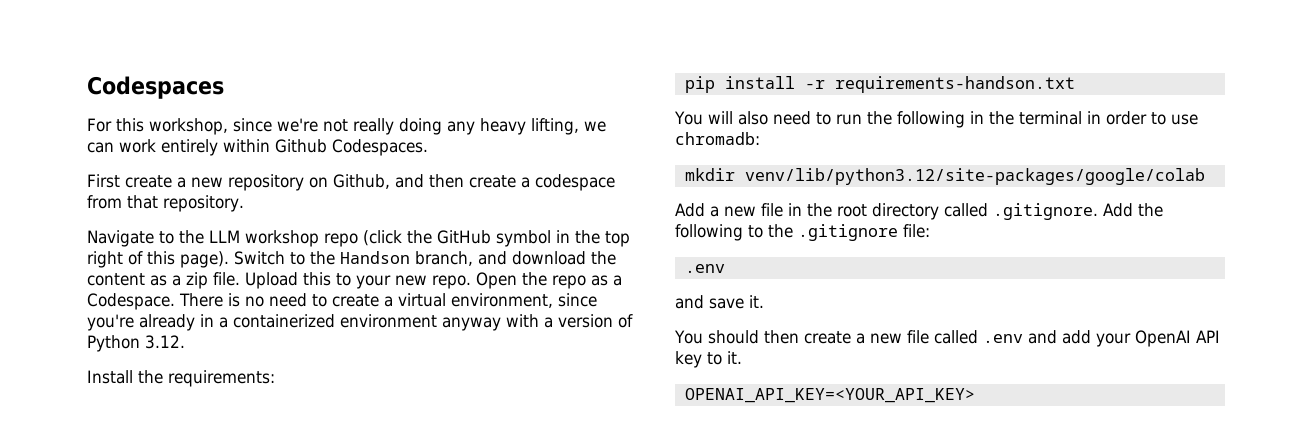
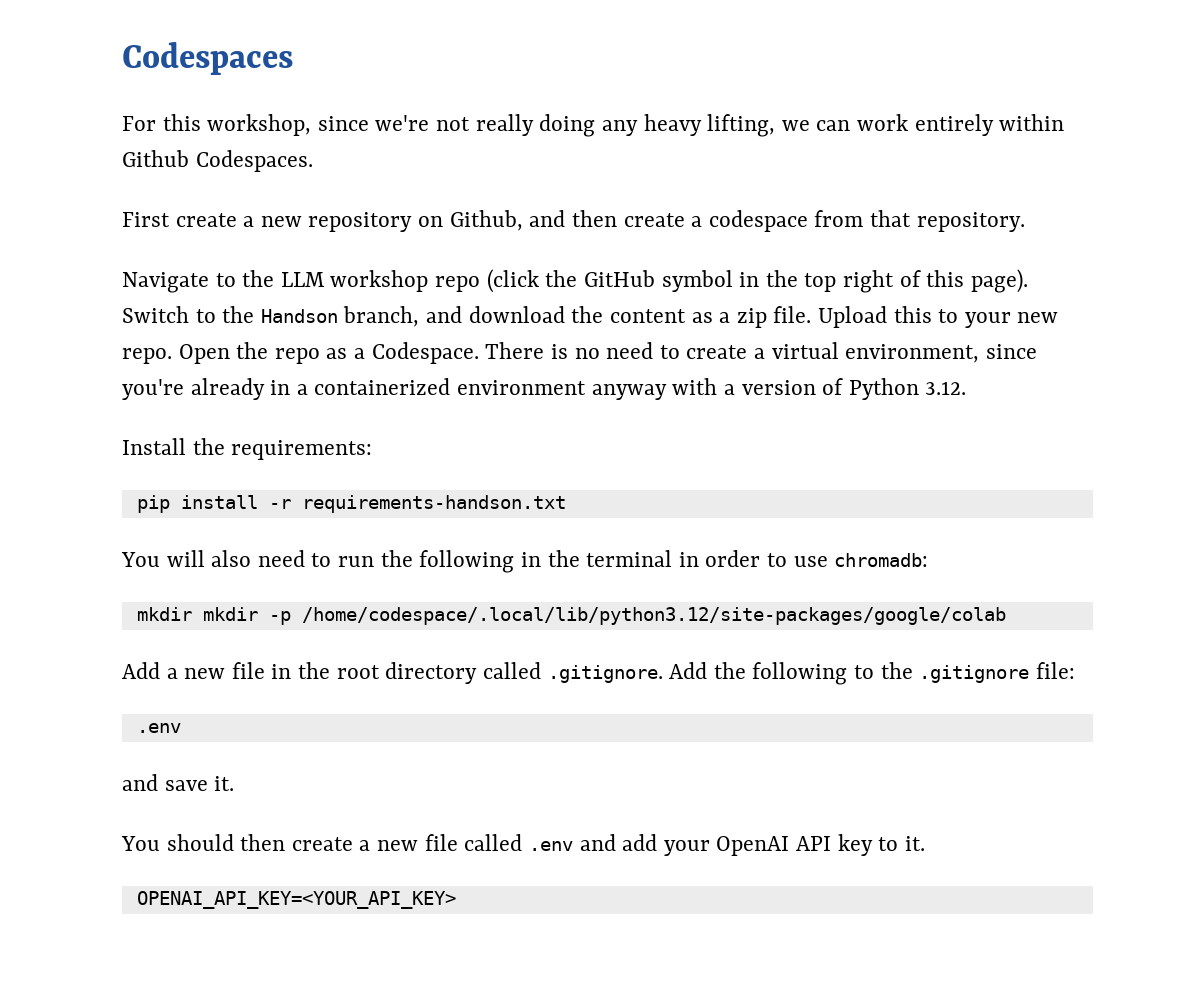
- mkdir venv/lib/python3.12/site-packages/google/colab
+ mkdir mkdir -p /home/codespace/.local/lib/python3.12/site-packages/google/colab

